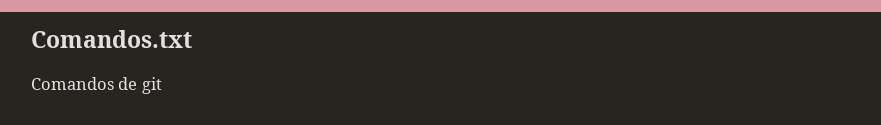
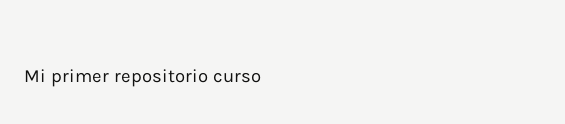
- Comandos.txt
- Comandos de git
+ Mi primer repositorio curso

